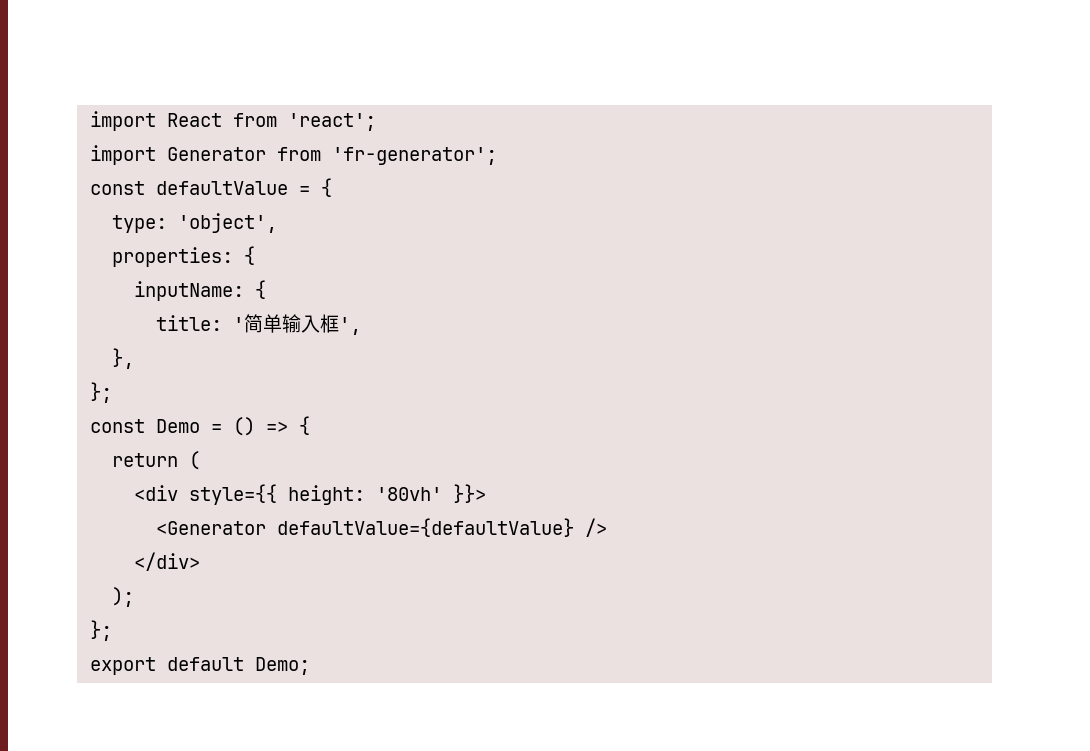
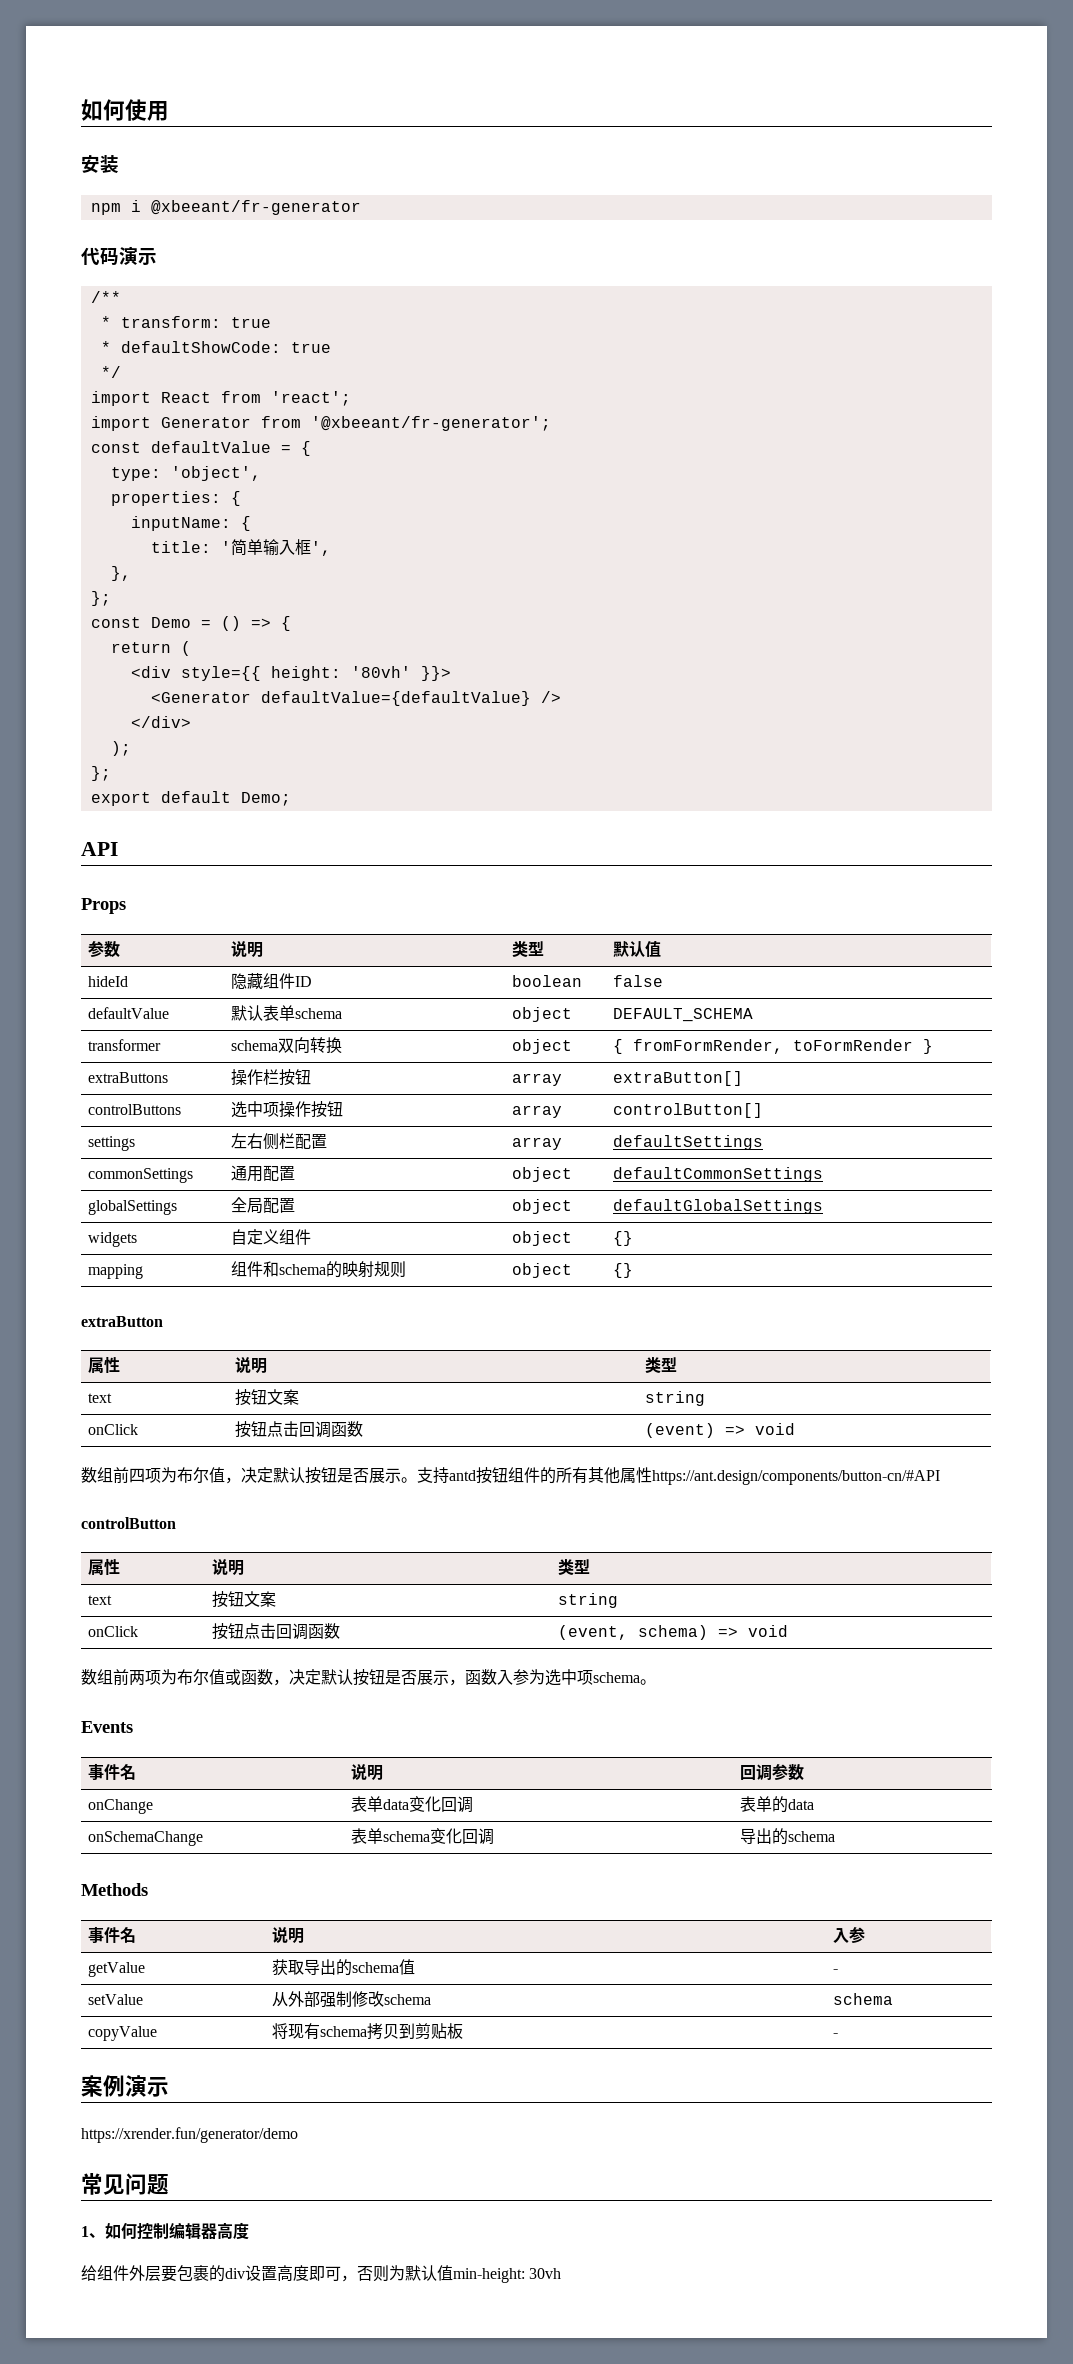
+ 如何使用
+ 安装
+ npm i @xbeeant/fr-generator
+ 代码演示
+ /**
+ * transform: true
+ * defaultShowCode: true
+ */
- import Generator from 'fr-generator';
+ import Generator from '@xbeeant/fr-generator';
+ API
+ Props
+ 参数 | 说明 | 类型 | 默认值
+ hideId | 隐藏组件ID | boolean | false
+ defaultValue | 默认表单schema | object | DEFAULT_SCHEMA
+ transformer | schema双向转换 | object | { fromFormRender, toFormRender }
+ extraButtons | 操作栏按钮 | array | extraButton[]
+ controlButtons | 选中项操作按钮 | array | controlButton[]
+ settings | 左右侧栏配置 | array | defaultSettings
+ commonSettings | 通用配置 | object | defaultCommonSettings
+ globalSettings | 全局配置 | object | defaultGlobalSettings
+ widgets | 自定义组件 | object | {}
+ mapping | 组件和schema的映射规则 | object | {}
+ extraButton
+ 属性 | 说明 | 类型
+ text | 按钮文案 | string
+ onClick | 按钮点击回调函数 | (event) => void
+ 数组前四项为布尔值，决定默认按钮是否展示。支持antd按钮组件的所有其他属性https://ant.design/components/button-cn/#API
+ controlButton
+ 属性 | 说明 | 类型
+ text | 按钮文案 | string
+ onClick | 按钮点击回调函数 | (event, schema) => void
+ 数组前两项为布尔值或函数，决定默认按钮是否展示，函数入参为选中项schema。
+ Events
+ 事件名 | 说明 | 回调参数
+ onChange | 表单data变化回调 | 表单的data
+ onSchemaChange | 表单schema变化回调 | 导出的schema
+ Methods
+ 事件名 | 说明 | 入参
+ getValue | 获取导出的schema值 | -
+ setValue | 从外部强制修改schema | schema
+ copyValue | 将现有schema拷贝到剪贴板 | -
+ 案例演示
+ https://xrender.fun/generator/demo
+ 常见问题
+ 1、如何控制编辑器高度
+ 给组件外层要包裹的div设置高度即可，否则为默认值min-height: 30vh

